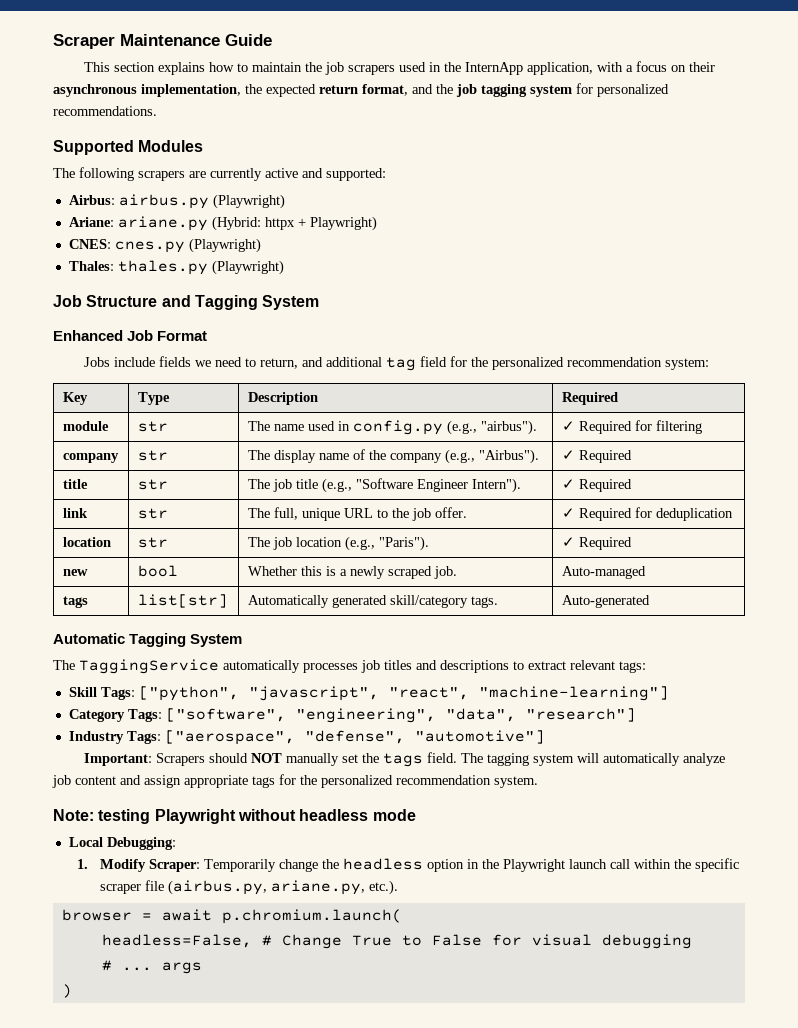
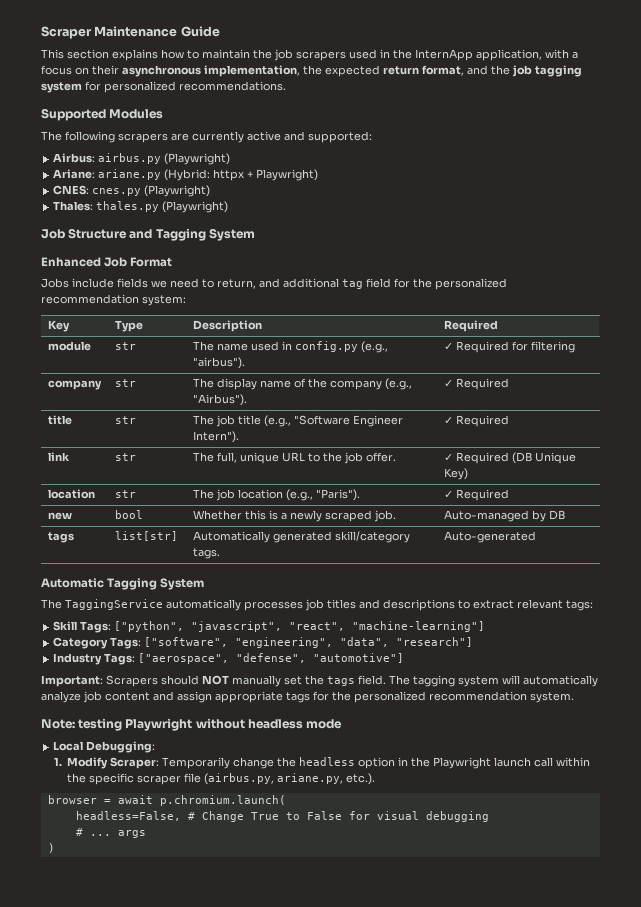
- link | str | The full, unique URL to the job offer. | ✓ Required for deduplication
+ link | str | The full, unique URL to the job offer. | ✓ Required (DB Unique Key)
- new | bool | Whether this is a newly scraped job. | Auto-managed
+ new | bool | Whether this is a newly scraped job. | Auto-managed by DB

